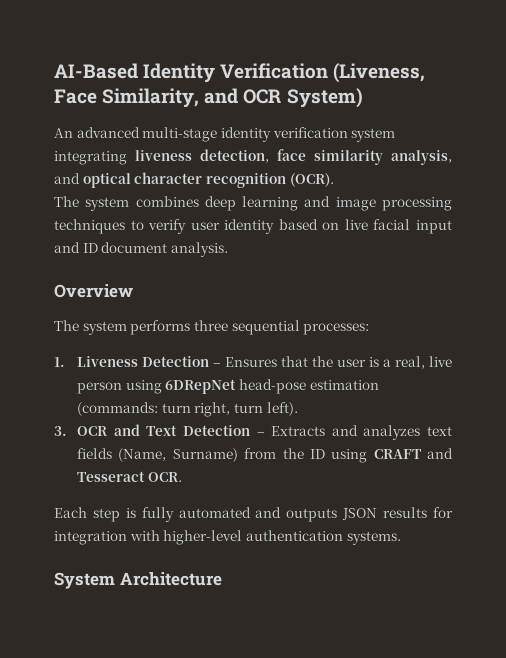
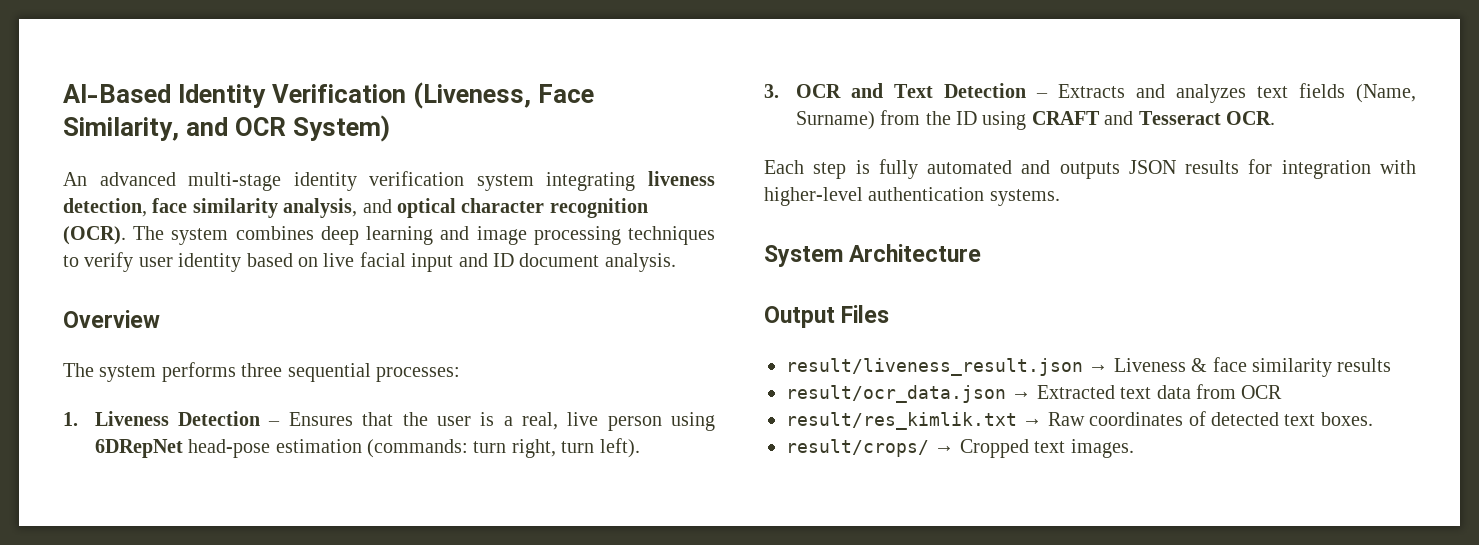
- An advanced multi-stage identity verification system integrating liveness detection, face similarity analysis, and optical character recognition (OCR).
- The system combines deep learning and image processing techniques to verify user identity based on live facial input and ID document analysis.
+ An advanced multi-stage identity verification system integrating liveness detection, face similarity analysis, and optical character recognition (OCR). The system combines deep learning and image processing techniques to verify user identity based on live facial input and ID document analysis.
+ Output Files
+ result/liveness_result.json → Liveness & face similarity results
+ result/ocr_data.json → Extracted text data from OCR
+ result/res_kimlik.txt → Raw coordinates of detected text boxes.
+ result/crops/ → Cropped text images.

